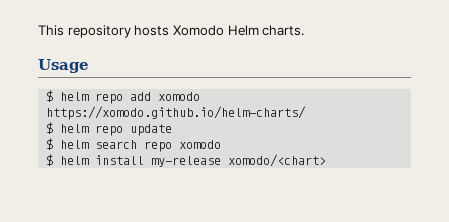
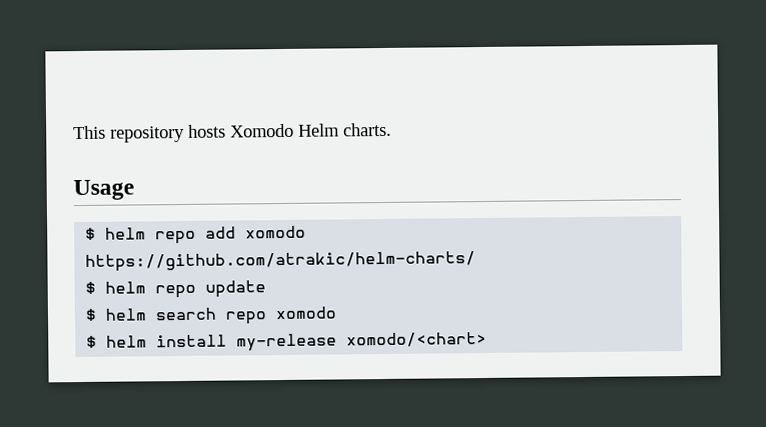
- $ helm repo add xomodo https://xomodo.github.io/helm-charts/
+ $ helm repo add xomodo https://github.com/atrakic/helm-charts/

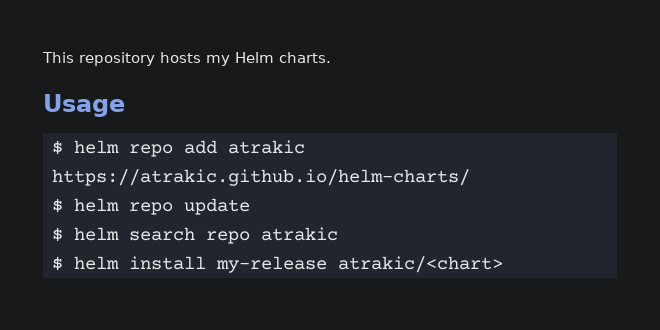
- This repository hosts Xomodo Helm charts.
+ This repository hosts my Helm charts.
- $ helm repo add xomodo https://github.com/atrakic/helm-charts/
+ $ helm repo add atrakic https://atrakic.github.io/helm-charts/
- $ helm search repo xomodo
+ $ helm search repo atrakic
- $ helm install my-release xomodo/<chart>
+ $ helm install my-release atrakic/<chart>

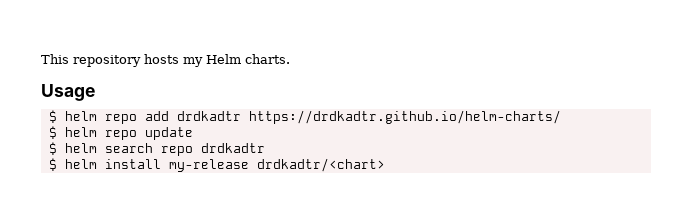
- $ helm repo add atrakic https://atrakic.github.io/helm-charts/
+ $ helm repo add drdkadtr https://drdkadtr.github.io/helm-charts/
- $ helm search repo atrakic
+ $ helm search repo drdkadtr
- $ helm install my-release atrakic/<chart>
+ $ helm install my-release drdkadtr/<chart>

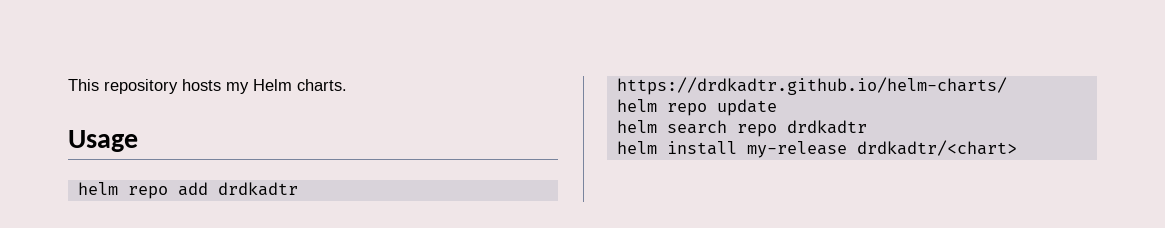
- $ helm repo add drdkadtr https://drdkadtr.github.io/helm-charts/
+ helm repo add drdkadtr https://drdkadtr.github.io/helm-charts/
- $ helm repo update
+ helm repo update
- $ helm search repo drdkadtr
+ helm search repo drdkadtr
- $ helm install my-release drdkadtr/<chart>
+ helm install my-release drdkadtr/<chart>

